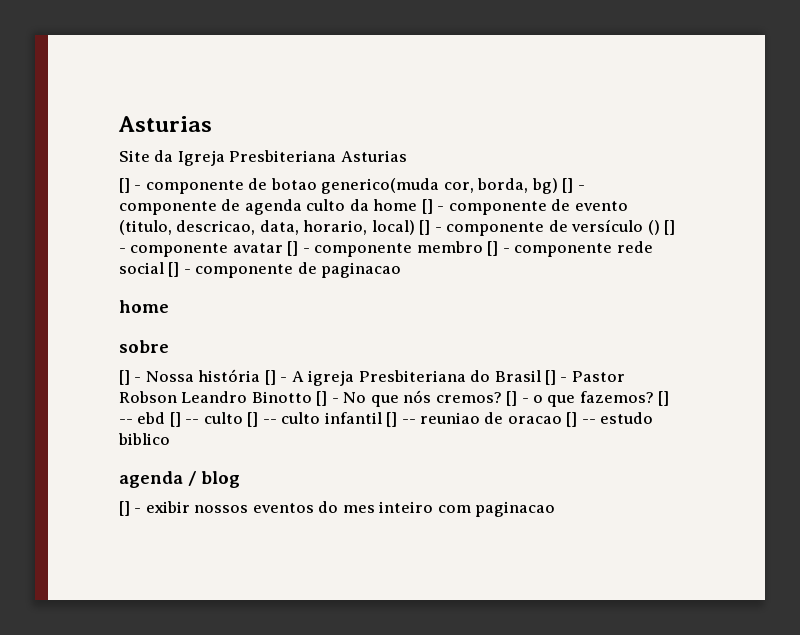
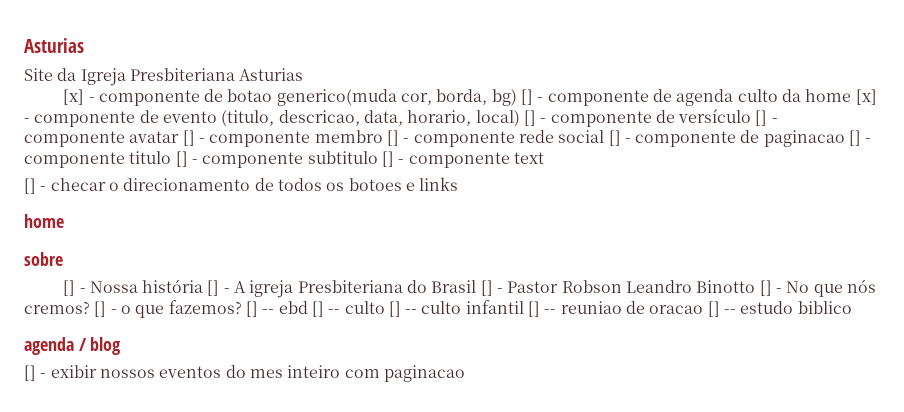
- [] - componente de botao generico(muda cor, borda, bg) [] - componente de agenda culto da home [] - componente de evento (titulo, descricao, data, horario, local) [] - componente de versículo () [] - componente avatar [] - componente membro [] - componente rede social [] - componente de paginacao
+ [x] - componente de botao generico(muda cor, borda, bg) [] - componente de agenda culto da home [x] - componente de evento (titulo, descricao, data, horario, local) [] - componente de versículo [] - componente avatar [] - componente membro [] - componente rede social [] - componente de paginacao [] - componente titulo [] - componente subtitulo [] - componente text
+ [] - checar o direcionamento de todos os botoes e links

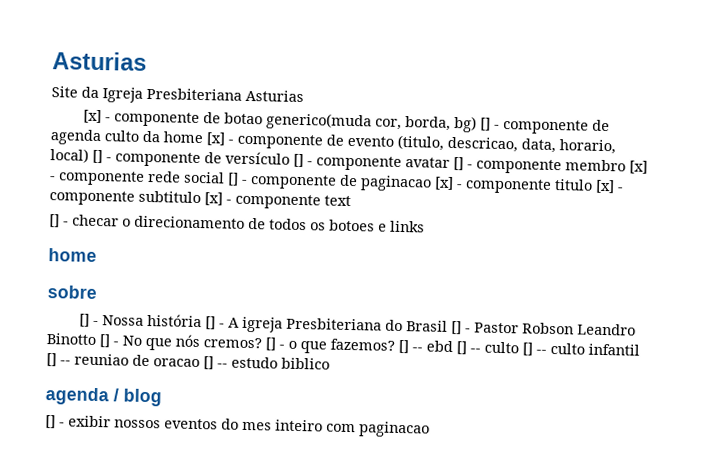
- [x] - componente de botao generico(muda cor, borda, bg) [] - componente de agenda culto da home [x] - componente de evento (titulo, descricao, data, horario, local) [] - componente de versículo [] - componente avatar [] - componente membro [] - componente rede social [] - componente de paginacao [] - componente titulo [] - componente subtitulo [] - componente text
+ [x] - componente de botao generico(muda cor, borda, bg) [] - componente de agenda culto da home [x] - componente de evento (titulo, descricao, data, horario, local) [] - componente de versículo [] - componente avatar [] - componente membro [x] - componente rede social [] - componente de paginacao [x] - componente titulo [x] - componente subtitulo [x] - componente text

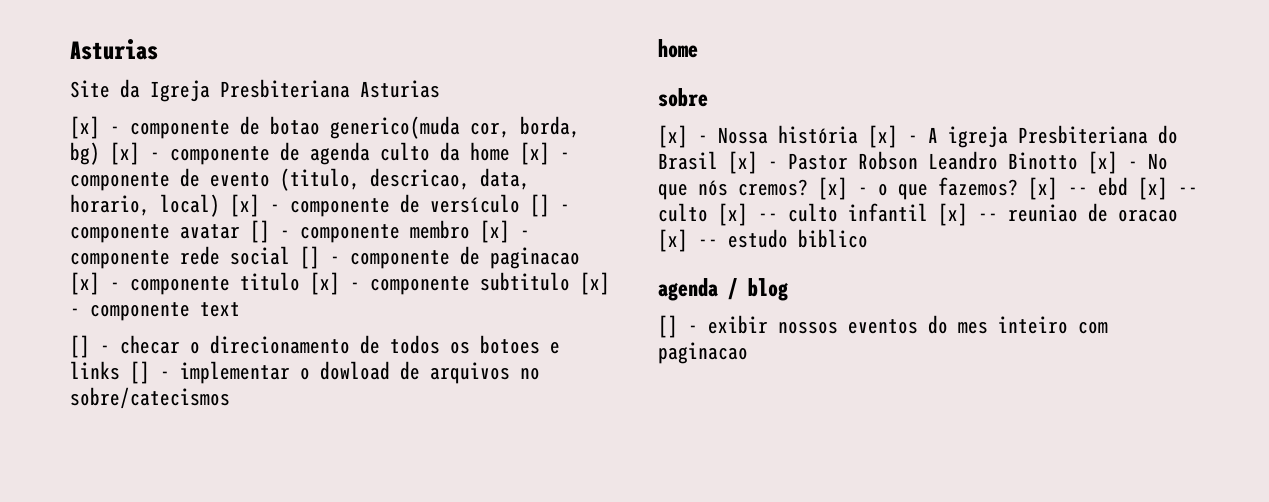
- [x] - componente de botao generico(muda cor, borda, bg) [] - componente de agenda culto da home [x] - componente de evento (titulo, descricao, data, horario, local) [] - componente de versículo [] - componente avatar [] - componente membro [x] - componente rede social [] - componente de paginacao [x] - componente titulo [x] - componente subtitulo [x] - componente text
+ [x] - componente de botao generico(muda cor, borda, bg) [x] - componente de agenda culto da home [x] - componente de evento (titulo, descricao, data, horario, local) [x] - componente de versículo [] - componente avatar [] - componente membro [x] - componente rede social [] - componente de paginacao [x] - componente titulo [x] - componente subtitulo [x] - componente text
- [] - checar o direcionamento de todos os botoes e links
+ [] - checar o direcionamento de todos os botoes e links [] - implementar o dowload de arquivos no sobre/catecismos
- [] - Nossa história [] - A igreja Presbiteriana do Brasil [] - Pastor Robson Leandro Binotto [] - No que nós cremos?
+ [x] - Nossa história [x] - A igreja Presbiteriana do Brasil [x] - Pastor Robson Leandro Binotto [x] - No que nós cremos?
- [] - o que fazemos?
+ [x] - o que fazemos?
- [] -- ebd [] -- culto [] -- culto infantil [] -- reuniao de oracao [] -- estudo biblico
+ [x] -- ebd [x] -- culto [x] -- culto infantil [x] -- reuniao de oracao [x] -- estudo biblico

